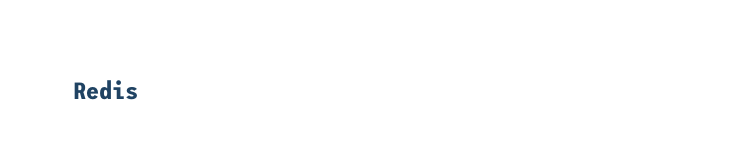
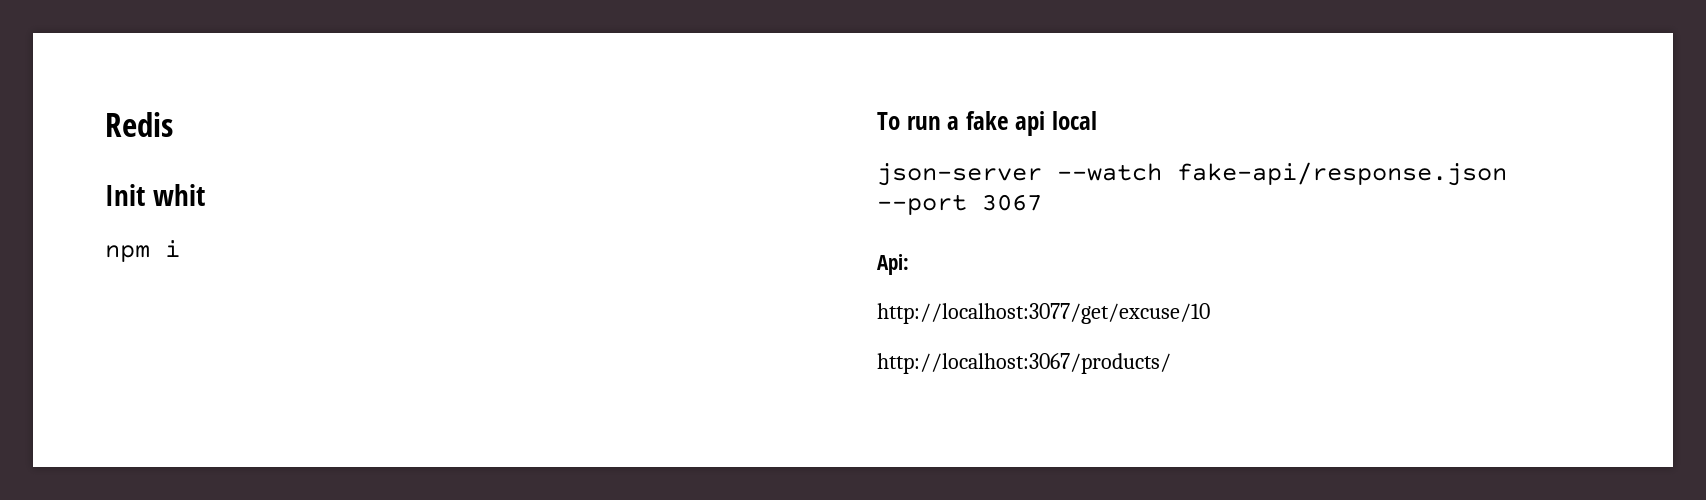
+ Init whit
+ npm i
+ To run a fake api local
+ json-server --watch fake-api/response.json --port 3067
+ Api:
+ http://localhost:3077/get/excuse/10
+ http://localhost:3067/products/

